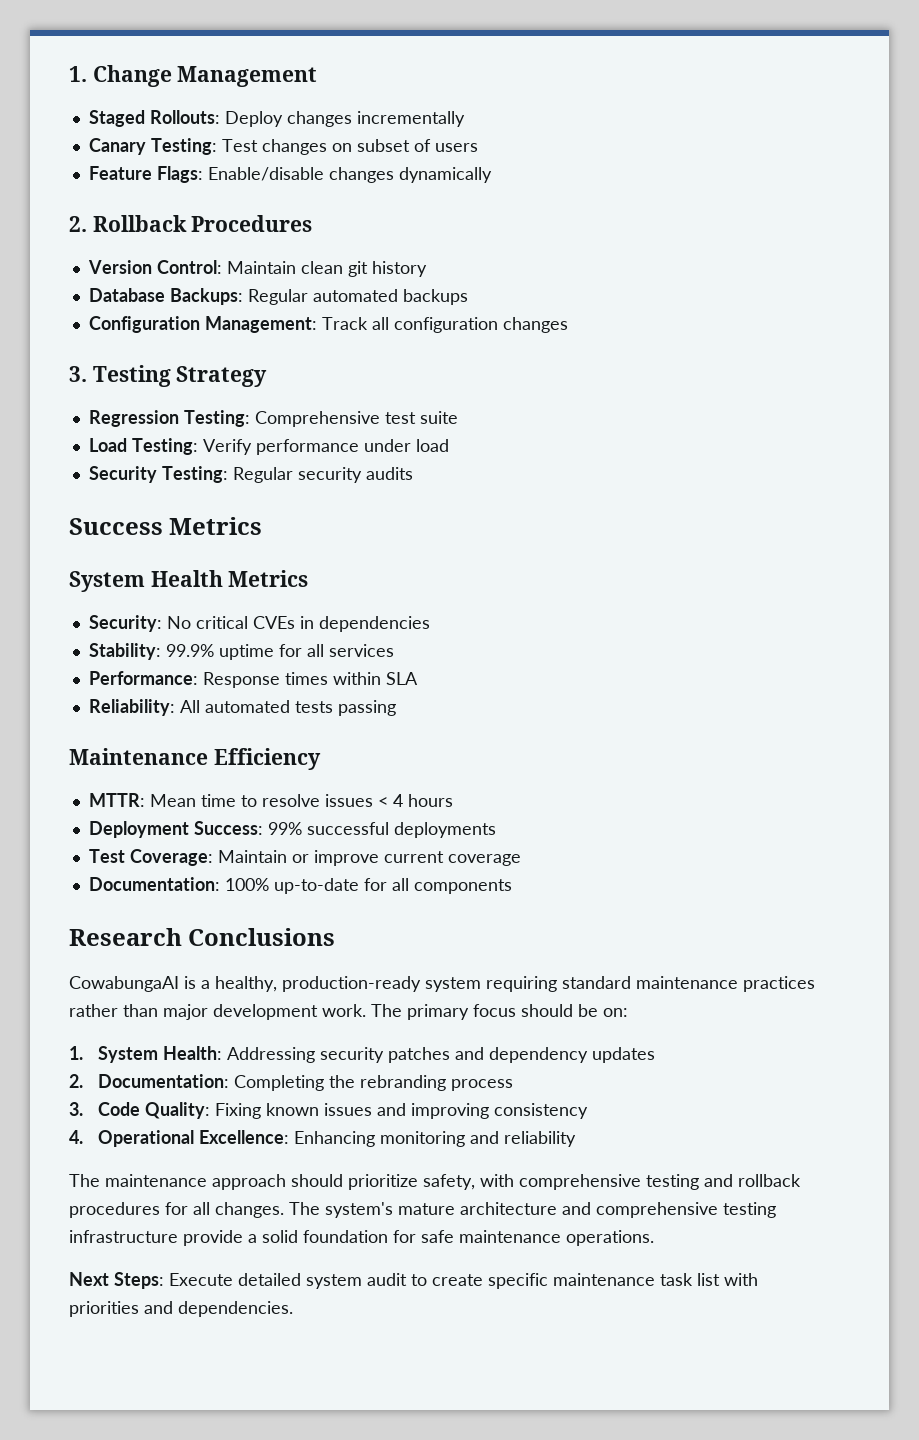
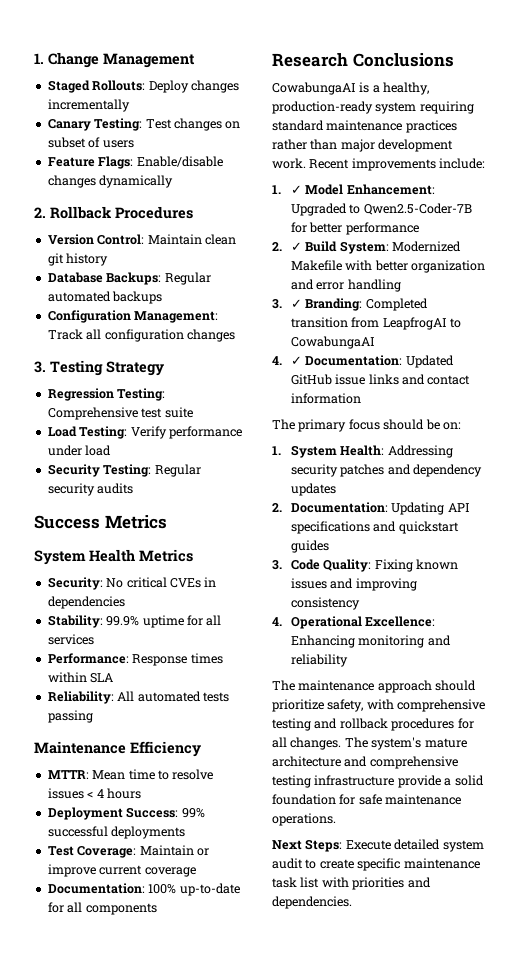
- CowabungaAI is a healthy, production-ready system requiring standard maintenance practices rather than major development work. The primary focus should be on:
+ CowabungaAI is a healthy, production-ready system requiring standard maintenance practices rather than major development work. Recent improvements include:
+ 1. ✓ Model Enhancement: Upgraded to Qwen2.5-Coder-7B for better performance
+ 2. ✓ Build System: Modernized Makefile with better organization and error handling
+ 3. ✓ Branding: Completed transition from LeapfrogAI to CowabungaAI
+ 4. ✓ Documentation: Updated GitHub issue links and contact information
+ The primary focus should be on:
- 2. Documentation: Completing the rebranding process
+ 2. Documentation: Updating API specifications and quickstart guides

